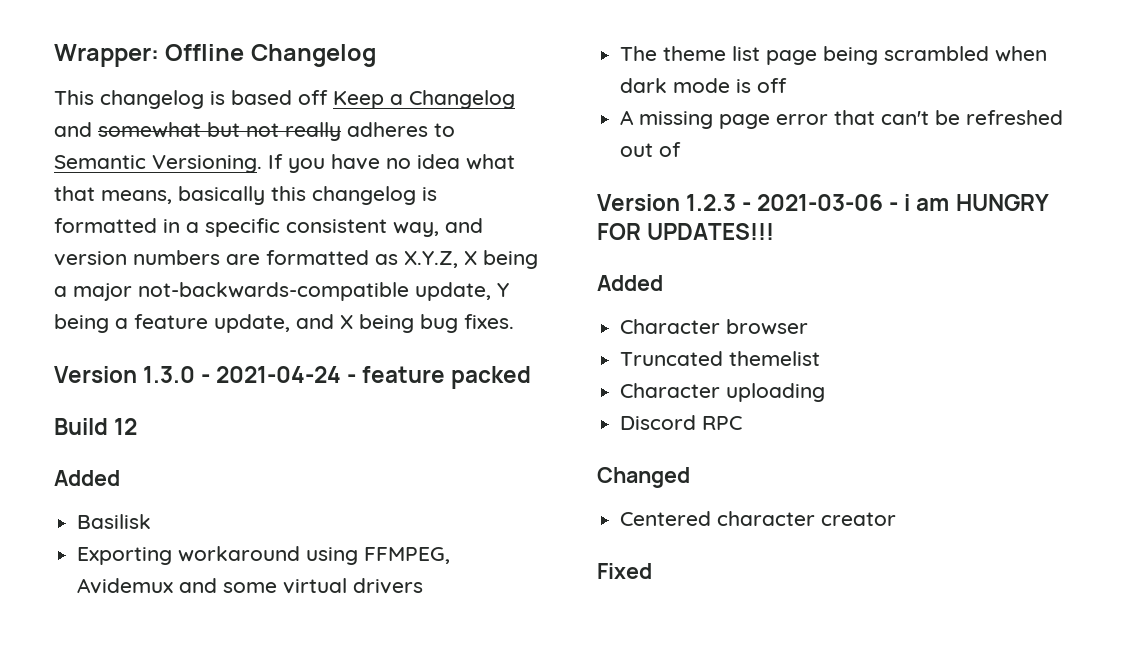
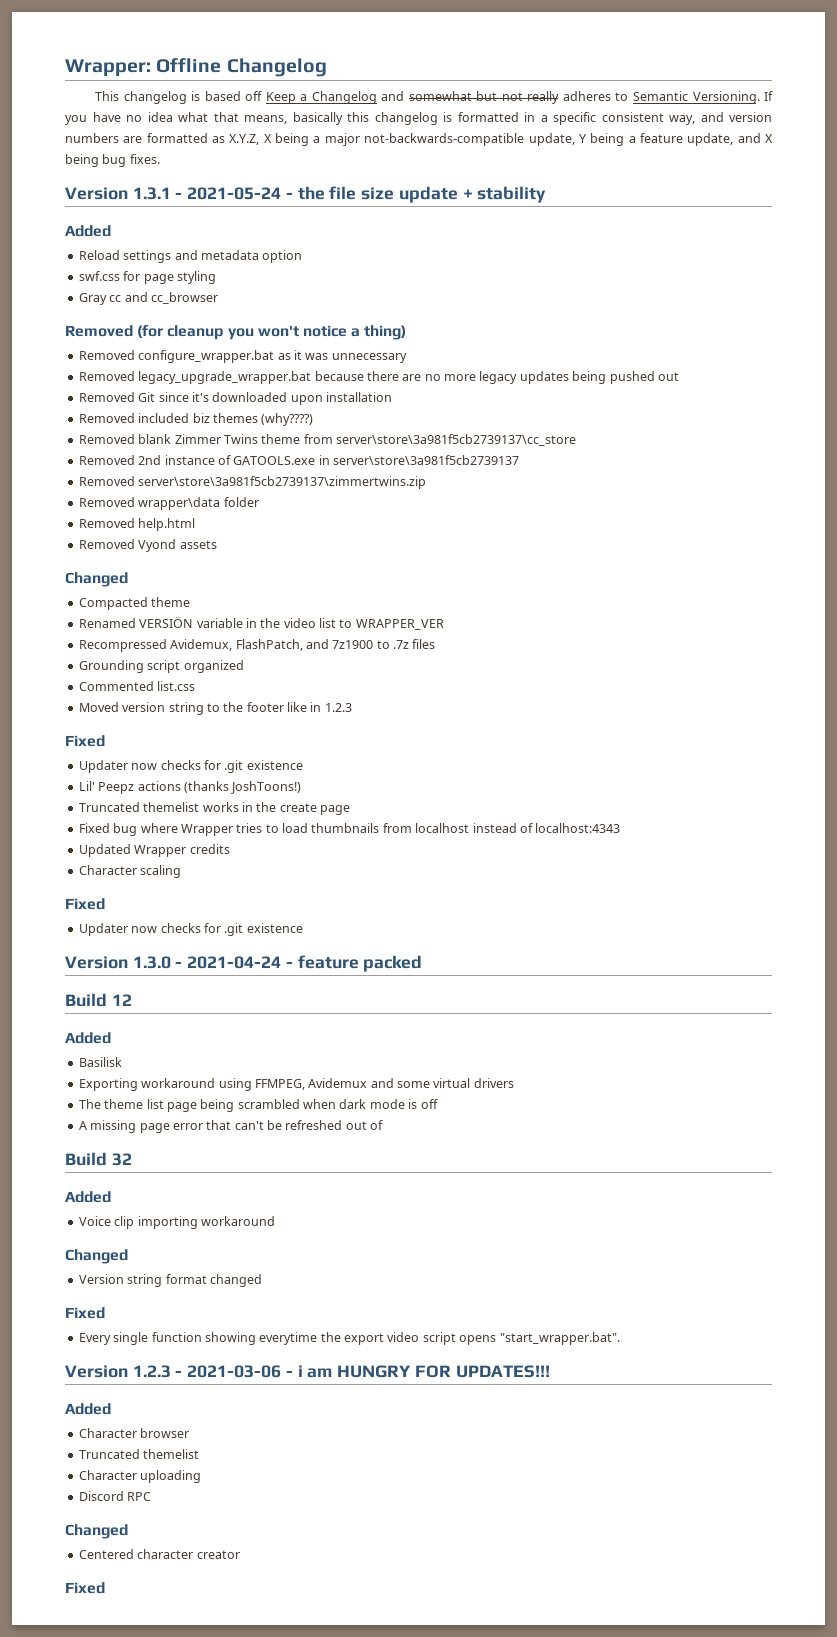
+ Version 1.3.1 - 2021-05-24 - the file size update + stability
+ Added
+ Reload settings and metadata option
+ swf.css for page styling
+ Gray cc and cc_browser
+ Removed (for cleanup you won't notice a thing)
+ Removed configure_wrapper.bat as it was unnecessary
+ Removed legacy_upgrade_wrapper.bat because there are no more legacy updates being pushed out
+ Removed Git since it's downloaded upon installation
+ Removed included biz themes (why????)
+ Removed blank Zimmer Twins theme from server\store\3a981f5cb2739137\cc_store
+ Removed 2nd instance of GATOOLS.exe in server\store\3a981f5cb2739137
+ Removed server\store\3a981f5cb2739137\zimmertwins.zip
+ Removed wrapper\data folder
+ Removed help.html
+ Removed Vyond assets
+ Changed
+ Compacted theme
+ Renamed VERSIÖN variable in the video list to WRAPPER_VER
+ Recompressed Avidemux, FlashPatch, and 7z1900 to .7z files
+ Grounding script organized
+ Commented list.css
+ Moved version string to the footer like in 1.2.3
+ Fixed
+ Updater now checks for .git existence
+ Lil' Peepz actions (thanks JoshToons!)
+ Truncated themelist works in the create page
+ Fixed bug where Wrapper tries to load thumbnails from localhost instead of localhost:4343
+ Updated Wrapper credits
+ Character scaling
+ Fixed
+ Updater now checks for .git existence
+ Build 32
+ Added
+ Voice clip importing workaround
+ Changed
+ Version string format changed
+ Fixed
+ Every single function showing everytime the export video script opens "start_wrapper.bat".

